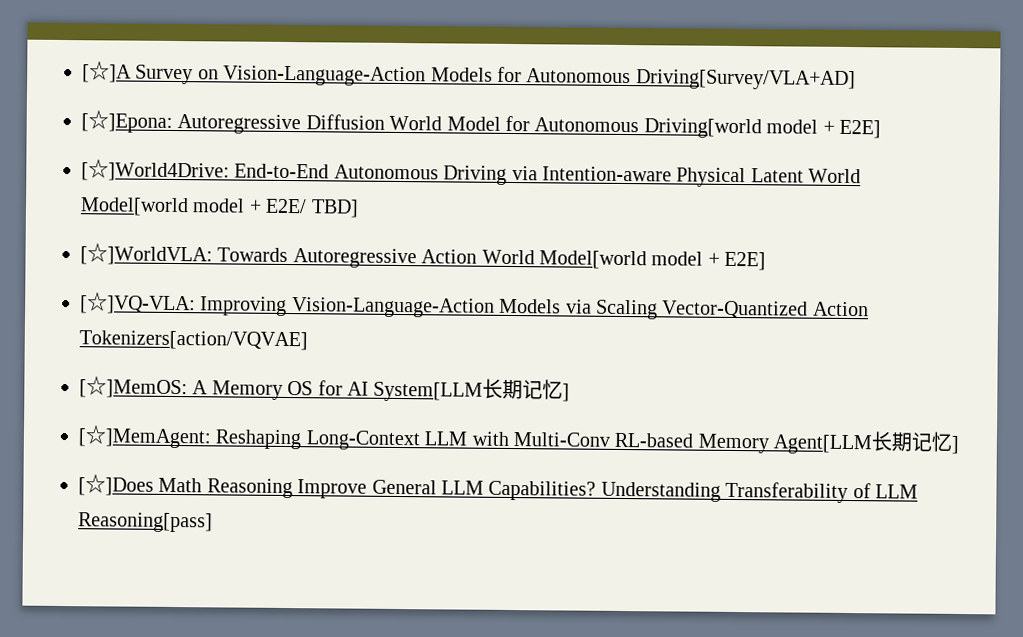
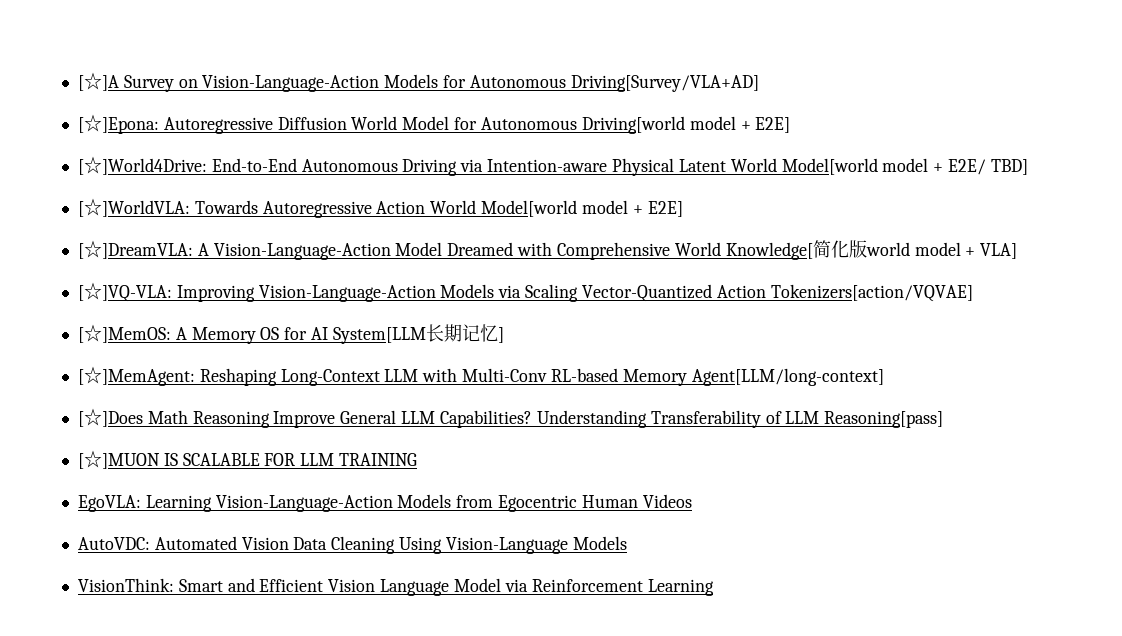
+ [☆]DreamVLA: A Vision-Language-Action Model Dreamed with Comprehensive World Knowledge[简化版world model + VLA]
- [☆]MemAgent: Reshaping Long-Context LLM with Multi-Conv RL-based Memory Agent[LLM长期记忆]
+ [☆]MemAgent: Reshaping Long-Context LLM with Multi-Conv RL-based Memory Agent[LLM/long-context]
+ [☆]MUON IS SCALABLE FOR LLM TRAINING
+ EgoVLA: Learning Vision-Language-Action Models from Egocentric Human Videos
+ AutoVDC: Automated Vision Data Cleaning Using Vision-Language Models
+ VisionThink: Smart and Efficient Vision Language Model via Reinforcement Learning

